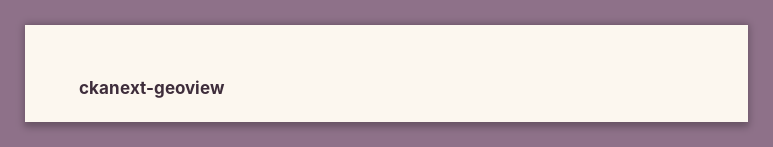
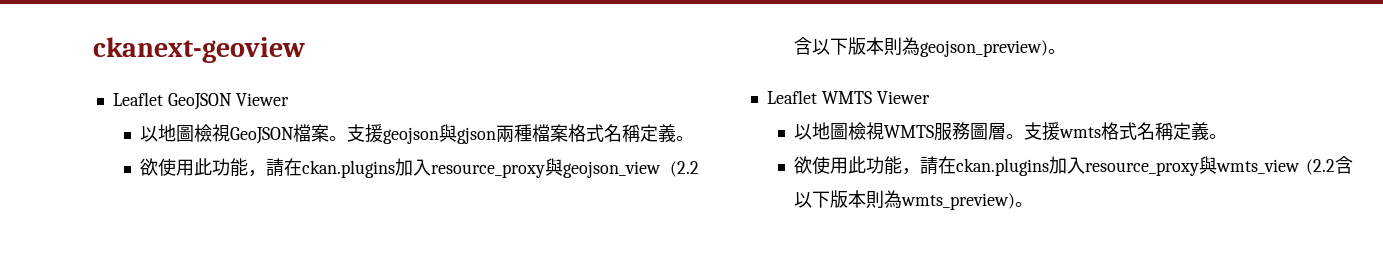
+ Leaflet GeoJSON Viewer
+ 以地圖檢視GeoJSON檔案。支援geojson與gjson兩種檔案格式名稱定義。
+ 欲使用此功能，請在ckan.plugins加入resource_proxy與geojson_view (2.2含以下版本則為geojson_preview)。
+ Leaflet WMTS Viewer
+ 以地圖檢視WMTS服務圖層。支援wmts格式名稱定義。
+ 欲使用此功能，請在ckan.plugins加入resource_proxy與wmts_view (2.2含以下版本則為wmts_preview)。

